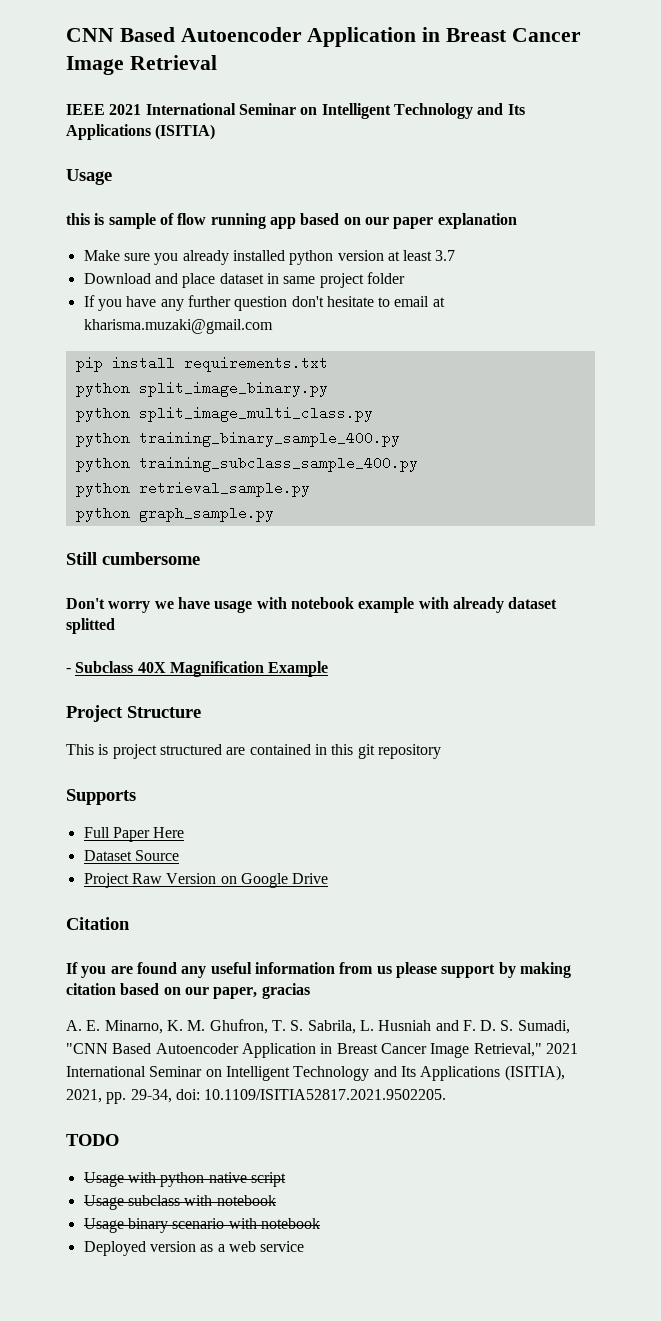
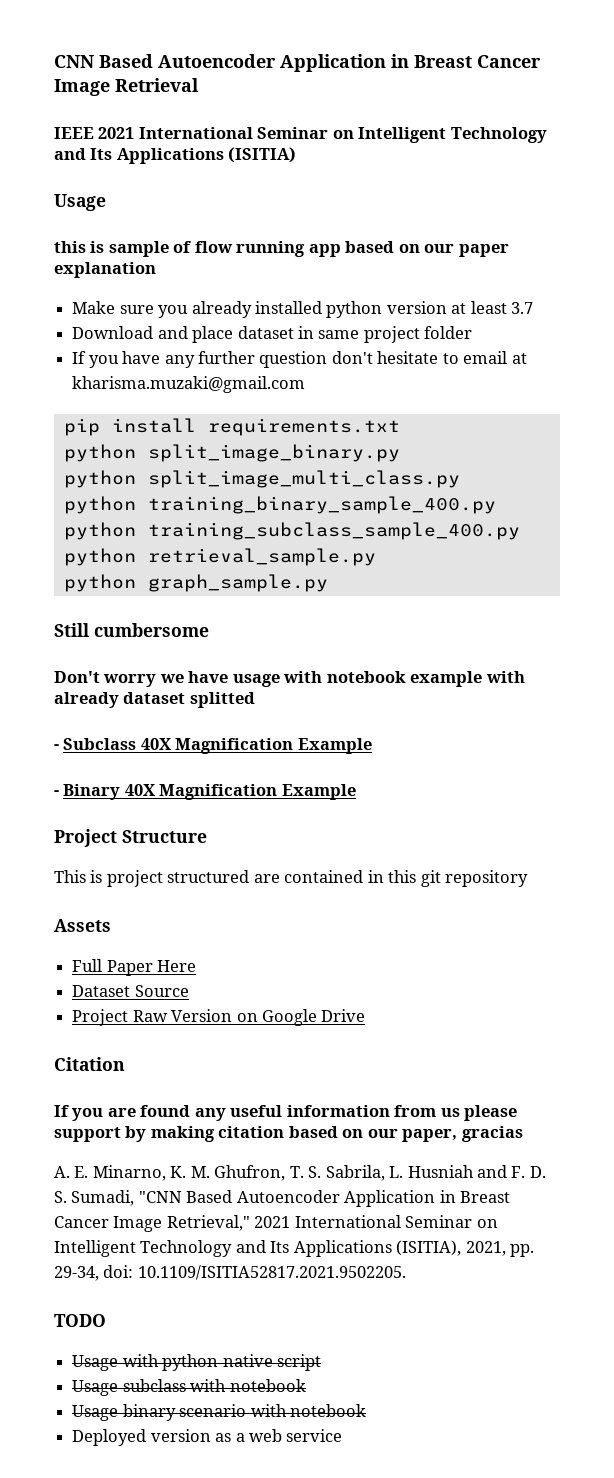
+ - Binary 40X Magnification Example
- Supports
+ Assets

